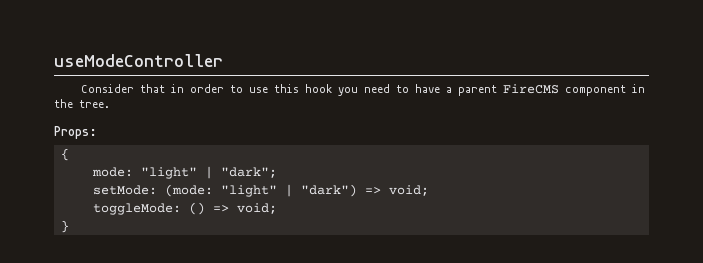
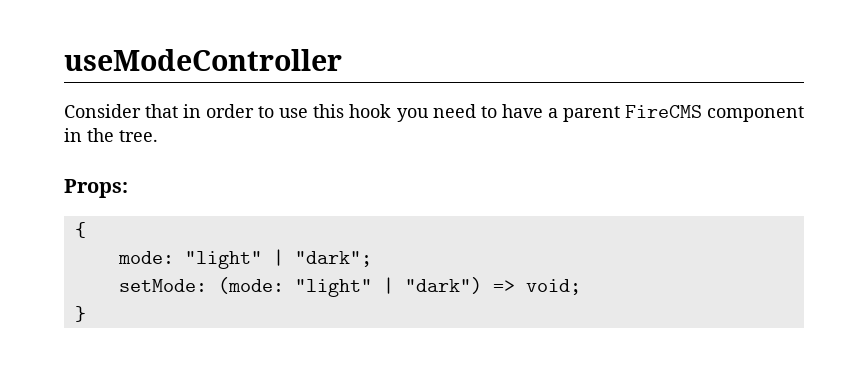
- toggleMode: () => void;

